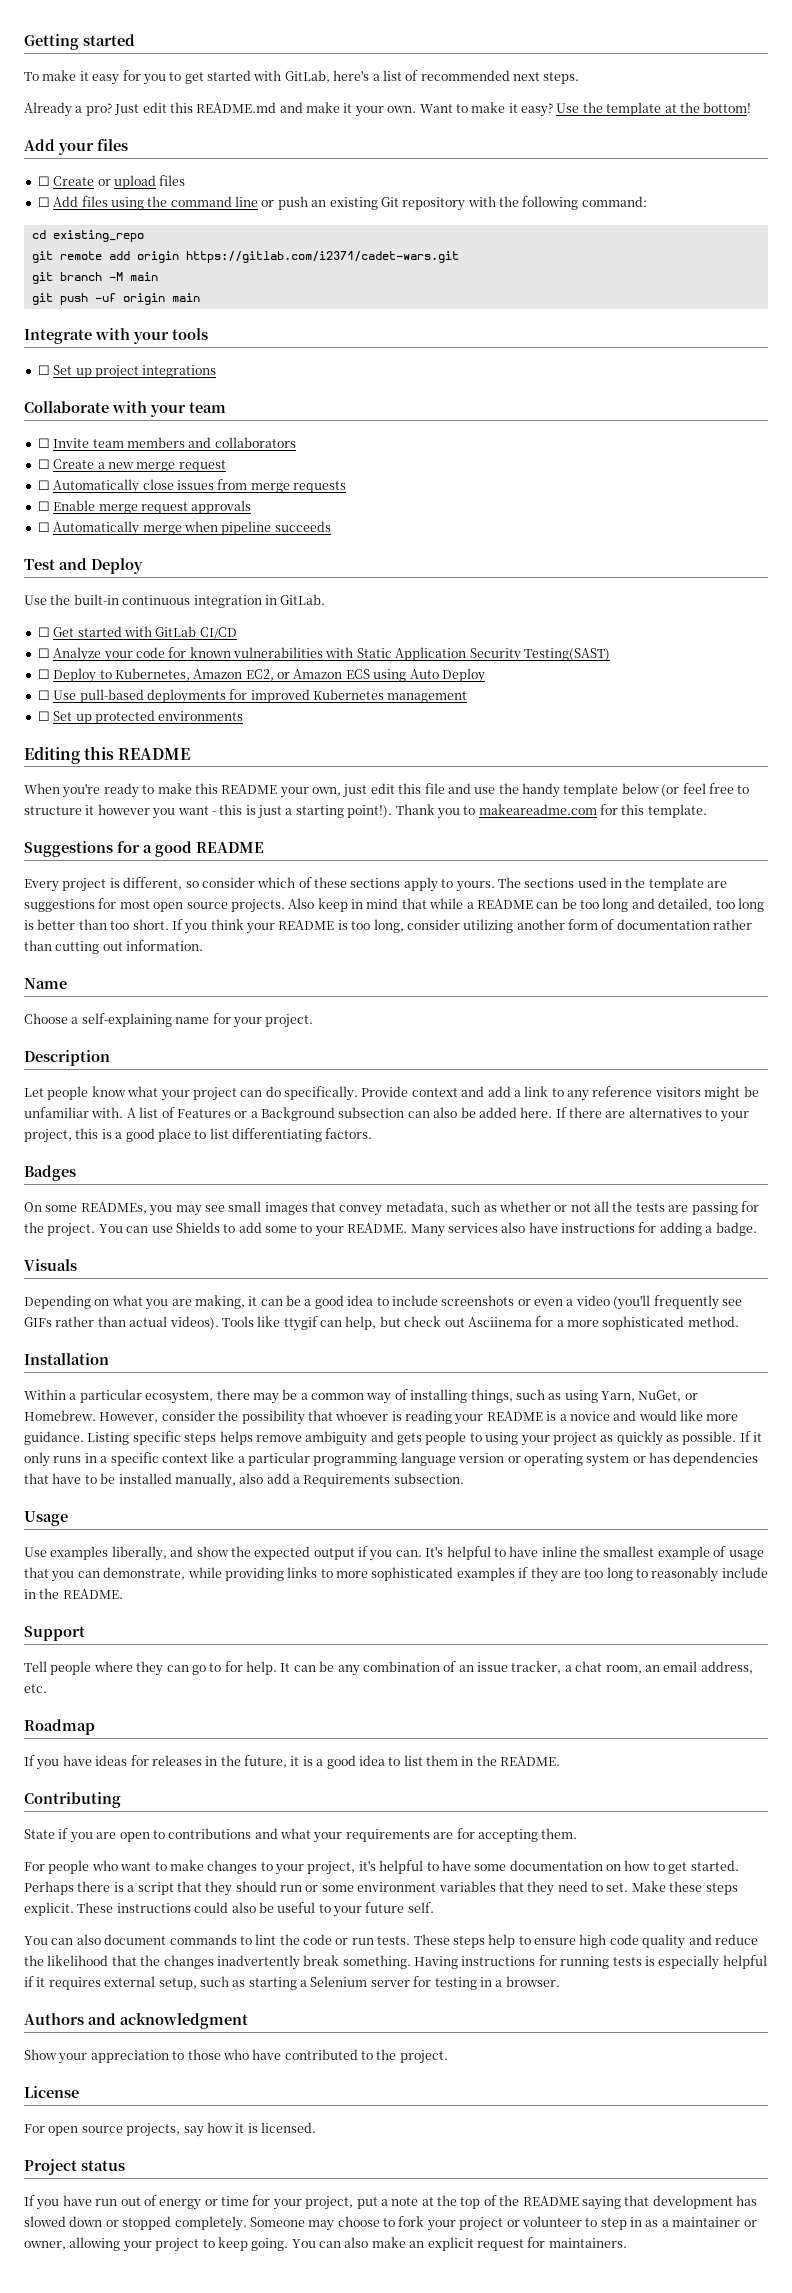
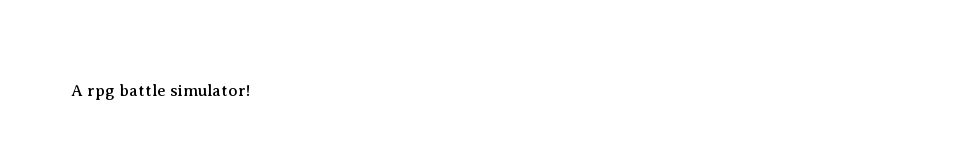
- Getting started
- To make it easy for you to get started with GitLab, here's a list of recommended next steps.
- Already a pro? Just edit this README.md and make it your own. Want to make it easy? Use the template at the bottom!
- Add your files
- ☐ Create or upload files
- ☐ Add files using the command line or push an existing Git repository with the following command:
- cd existing_repo
- git remote add origin https://gitlab.com/i2371/cadet-wars.git
- git branch -M main
- git push -uf origin main
- Integrate with your tools
- ☐ Set up project integrations
- Collaborate with your team
- ☐ Invite team members and collaborators
- ☐ Create a new merge request
- ☐ Automatically close issues from merge requests
- ☐ Enable merge request approvals
- ☐ Automatically merge when pipeline succeeds
- Test and Deploy
- Use the built-in continuous integration in GitLab.
- ☐ Get started with GitLab CI/CD
- ☐ Analyze your code for known vulnerabilities with Static Application Security Testing(SAST)
- ☐ Deploy to Kubernetes, Amazon EC2, or Amazon ECS using Auto Deploy
- ☐ Use pull-based deployments for improved Kubernetes management
- ☐ Set up protected environments
- Editing this README
- When you're ready to make this README your own, just edit this file and use the handy template below (or feel free to structure it however you want - this is just a starting point!). Thank you to makeareadme.com for this template.
- Suggestions for a good README
- Every project is different, so consider which of these sections apply to yours. The sections used in the template are suggestions for most open source projects. Also keep in mind that while a README can be too long and detailed, too long is better than too short. If you think your README is too long, consider utilizing another form of documentation rather than cutting out information.
- Name
- Choose a self-explaining name for your project.
- Description
- Let people know what your project can do specifically. Provide context and add a link to any reference visitors might be unfamiliar with. A list of Features or a Background subsection can also be added here. If there are alternatives to your project, this is a good place to list differentiating factors.
- Badges
- On some READMEs, you may see small images that convey metadata, such as whether or not all the tests are passing for the project. You can use Shields to add some to your README. Many services also have instructions for adding a badge.
- Visuals
- Depending on what you are making, it can be a good idea to include screenshots or even a video (you'll frequently see GIFs rather than actual videos). Tools like ttygif can help, but check out Asciinema for a more sophisticated method.
- Installation
- Within a particular ecosystem, there may be a common way of installing things, such as using Yarn, NuGet, or Homebrew. However, consider the possibility that whoever is reading your README is a novice and would like more guidance. Listing specific steps helps remove ambiguity and gets people to using your project as quickly as possible. If it only runs in a specific context like a particular programming language version or operating system or has dependencies that have to be installed manually, also add a Requirements subsection.
- Usage
- Use examples liberally, and show the expected output if you can. It's helpful to have inline the smallest example of usage that you can demonstrate, while providing links to more sophisticated examples if they are too long to reasonably include in the README.
- Support
- Tell people where they can go to for help. It can be any combination of an issue tracker, a chat room, an email address, etc.
- Roadmap
- If you have ideas for releases in the future, it is a good idea to list them in the README.
- Contributing
- State if you are open to contributions and what your requirements are for accepting them.
- For people who want to make changes to your project, it's helpful to have some documentation on how to get started. Perhaps there is a script that they should run or some environment variables that they need to set. Make these steps explicit. These instructions could also be useful to your future self.
- You can also document commands to lint the code or run tests. These steps help to ensure high code quality and reduce the likelihood that the changes inadvertently break something. Having instructions for running tests is especially helpful if it requires external setup, such as starting a Selenium server for testing in a browser.
- Authors and acknowledgment
- Show your appreciation to those who have contributed to the project.
- License
- For open source projects, say how it is licensed.
- Project status
- If you have run out of energy or time for your project, put a note at the top of the README saying that development has slowed down or stopped completely. Someone may choose to fork your project or volunteer to step in as a maintainer or owner, allowing your project to keep going. You can also make an explicit request for maintainers.
+ A rpg battle simulator!

